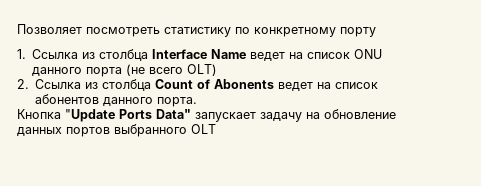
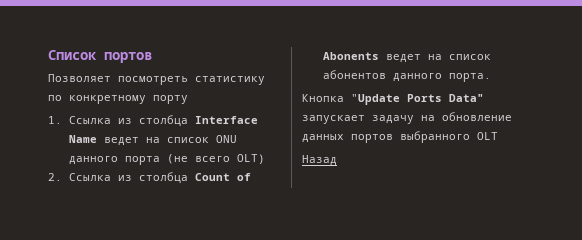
+ Список портов
+ Назад

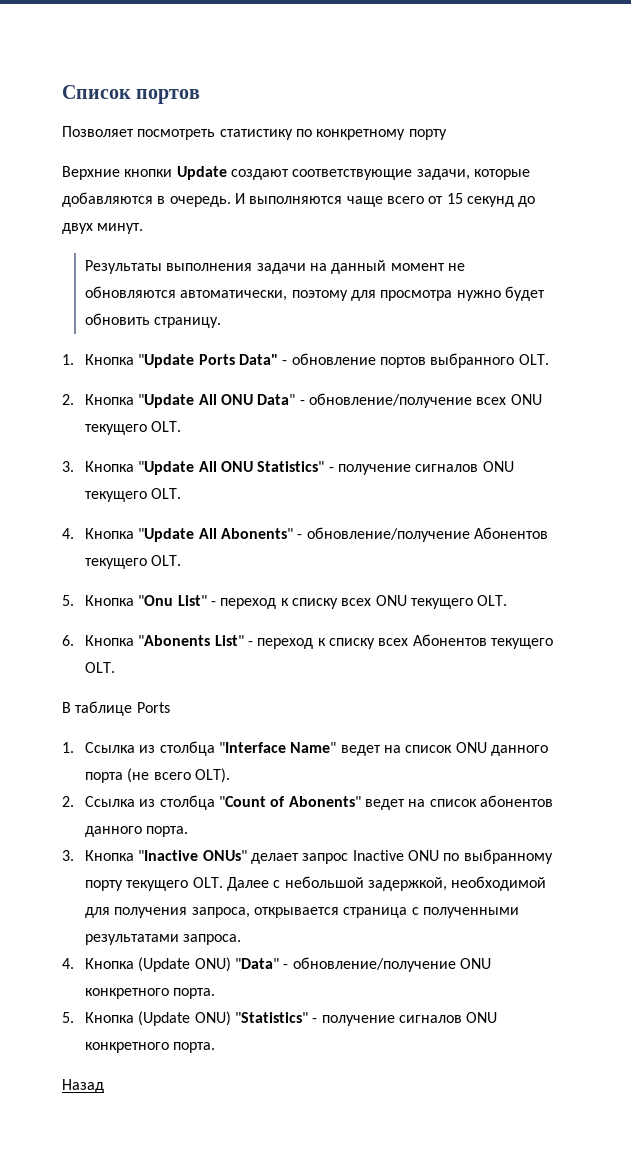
+ Верхние кнопки Update создают соответствующие задачи, которые добавляются в очередь. И выполняются чаще всего от 15 секунд до двух минут.
+ Результаты выполнения задачи на данный момент не обновляются автоматически, поэтому для просмотра нужно будет обновить страницу.
+ 1. Кнопка "Update Ports Data" - обновление портов выбранного OLT.
+ 2. Кнопка "Update All ONU Data" - обновление/получение всех ONU текущего OLT.
+ 3. Кнопка "Update All ONU Statistics" - получение сигналов ONU текущего OLT.
+ 4. Кнопка "Update All Abonents" - обновление/получение Абонентов текущего OLT.
+ 5. Кнопка "Onu List" - переход к списку всех ONU текущего OLT.
+ 6. Кнопка "Abonents List" - переход к списку всех Абонентов текущего OLT.
+ В таблице Ports
- 1. Ссылка из столбца Interface Name ведет на список ONU данного порта (не всего OLT)
+ 1. Ссылка из столбца "Interface Name" ведет на список ONU данного порта (не всего OLT).
- 2. Ссылка из столбца Count of Abonents ведет на список абонентов данного порта.
+ 2. Ссылка из столбца "Count of Abonents" ведет на список абонентов данного порта.
- Кнопка "Update Ports Data" запускает задачу на обновление данных портов выбранного OLT
+ 3. Кнопка "Inactive ONUs" делает запрос Inactive ONU по выбранному порту текущего OLT. Далее с небольшой задержкой, необходимой для получения запроса, открывается страница с полученными результатами запроса.
+ 4. Кнопка (Update ONU) "Data" - обновление/получение ONU конкретного порта.
+ 5. Кнопка (Update ONU) "Statistics" - получение сигналов ONU конкретного порта.

